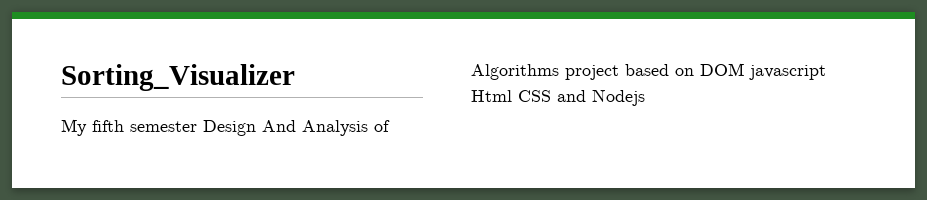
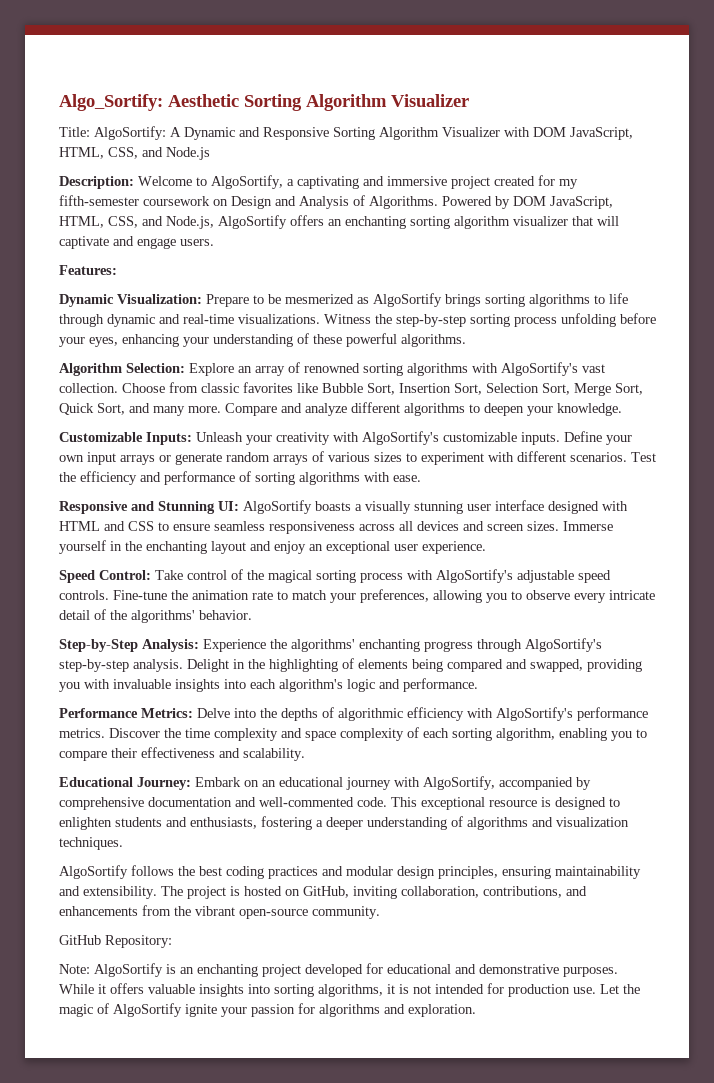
- Sorting_Visualizer
- My fifth semester Design And Analysis of Algorithms project based on DOM javascript Html CSS and Nodejs
+ Algo_Sortify: Aesthetic Sorting Algorithm Visualizer
+ Title: AlgoSortify: A Dynamic and Responsive Sorting Algorithm Visualizer with DOM JavaScript, HTML, CSS, and Node.js
+ Description: Welcome to AlgoSortify, a captivating and immersive project created for my fifth-semester coursework on Design and Analysis of Algorithms. Powered by DOM JavaScript, HTML, CSS, and Node.js, AlgoSortify offers an enchanting sorting algorithm visualizer that will captivate and engage users.
+ Features:
+ Dynamic Visualization: Prepare to be mesmerized as AlgoSortify brings sorting algorithms to life through dynamic and real-time visualizations. Witness the step-by-step sorting process unfolding before your eyes, enhancing your understanding of these powerful algorithms.
+ Algorithm Selection: Explore an array of renowned sorting algorithms with AlgoSortify's vast collection. Choose from classic favorites like Bubble Sort, Insertion Sort, Selection Sort, Merge Sort, Quick Sort, and many more. Compare and analyze different algorithms to deepen your knowledge.
+ Customizable Inputs: Unleash your creativity with AlgoSortify's customizable inputs. Define your own input arrays or generate random arrays of various sizes to experiment with different scenarios. Test the efficiency and performance of sorting algorithms with ease.
+ Responsive and Stunning UI: AlgoSortify boasts a visually stunning user interface designed with HTML and CSS to ensure seamless responsiveness across all devices and screen sizes. Immerse yourself in the enchanting layout and enjoy an exceptional user experience.
+ Speed Control: Take control of the magical sorting process with AlgoSortify's adjustable speed controls. Fine-tune the animation rate to match your preferences, allowing you to observe every intricate detail of the algorithms' behavior.
+ Step-by-Step Analysis: Experience the algorithms' enchanting progress through AlgoSortify's step-by-step analysis. Delight in the highlighting of elements being compared and swapped, providing you with invaluable insights into each algorithm's logic and performance.
+ Performance Metrics: Delve into the depths of algorithmic efficiency with AlgoSortify's performance metrics. Discover the time complexity and space complexity of each sorting algorithm, enabling you to compare their effectiveness and scalability.
+ Educational Journey: Embark on an educational journey with AlgoSortify, accompanied by comprehensive documentation and well-commented code. This exceptional resource is designed to enlighten students and enthusiasts, fostering a deeper understanding of algorithms and visualization techniques.
+ AlgoSortify follows the best coding practices and modular design principles, ensuring maintainability and extensibility. The project is hosted on GitHub, inviting collaboration, contributions, and enhancements from the vibrant open-source community.
+ GitHub Repository:
+ Note: AlgoSortify is an enchanting project developed for educational and demonstrative purposes. While it offers valuable insights into sorting algorithms, it is not intended for production use. Let the magic of AlgoSortify ignite your passion for algorithms and exploration.

